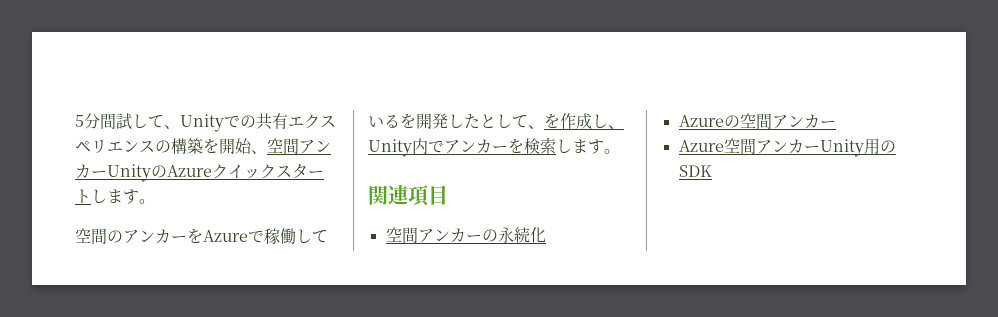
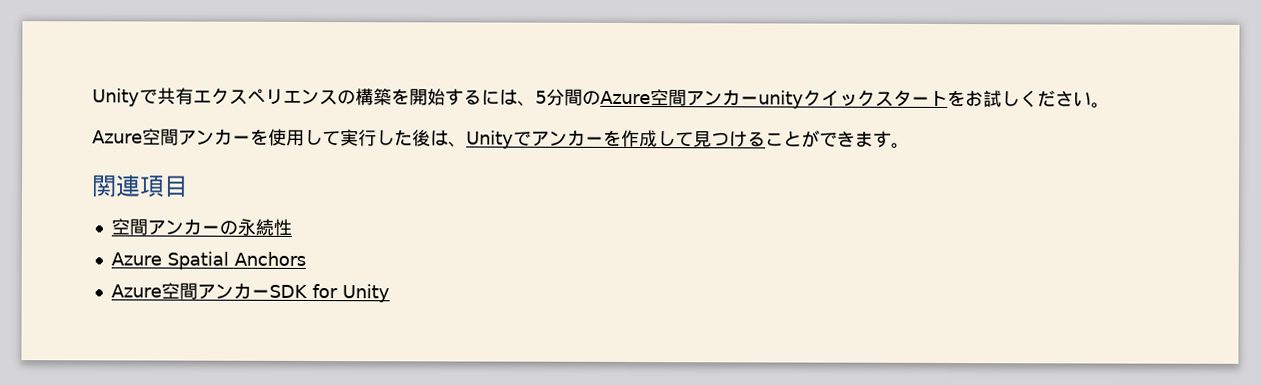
- 5分間試して、Unityでの共有エクスペリエンスの構築を開始、空間アンカーUnityのAzureクイックスタートします。
- 空間のアンカーをAzureで稼働しているを開発したとして、を作成し、Unity内でアンカーを検索します。
+ Unityで共有エクスペリエンスの構築を開始するには、5分間のAzure空間アンカーunityクイックスタートをお試しください。
+ Azure空間アンカーを使用して実行した後は、Unityでアンカーを作成して見つけることができます。
- 空間アンカーの永続化
- Azureの空間アンカー
- Azure空間アンカーUnity用のSDK
+ 空間アンカーの永続性
+ Azure Spatial Anchors
+ Azure空間アンカーSDK for Unity

